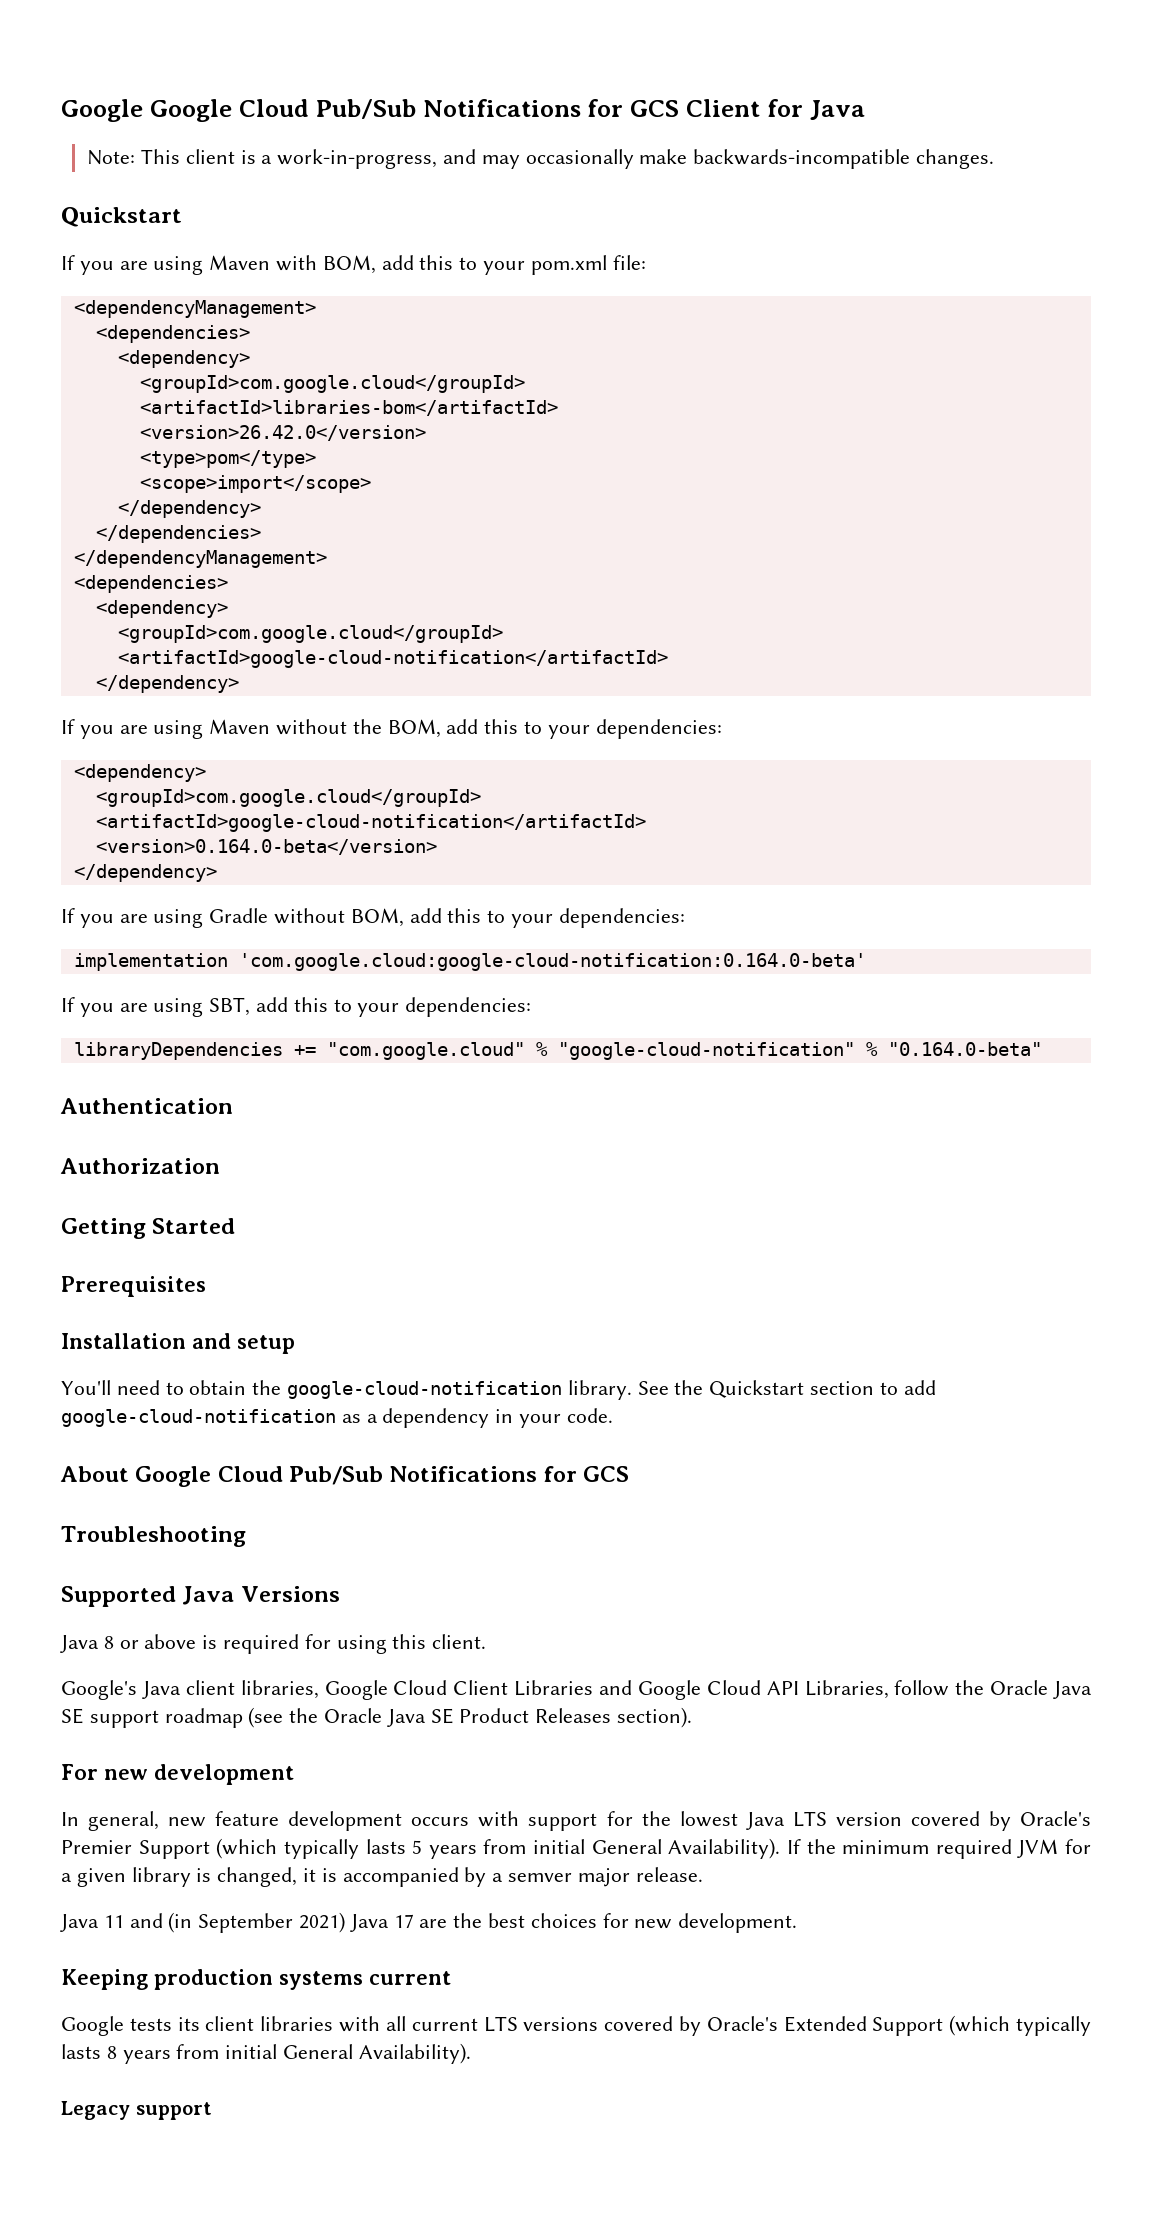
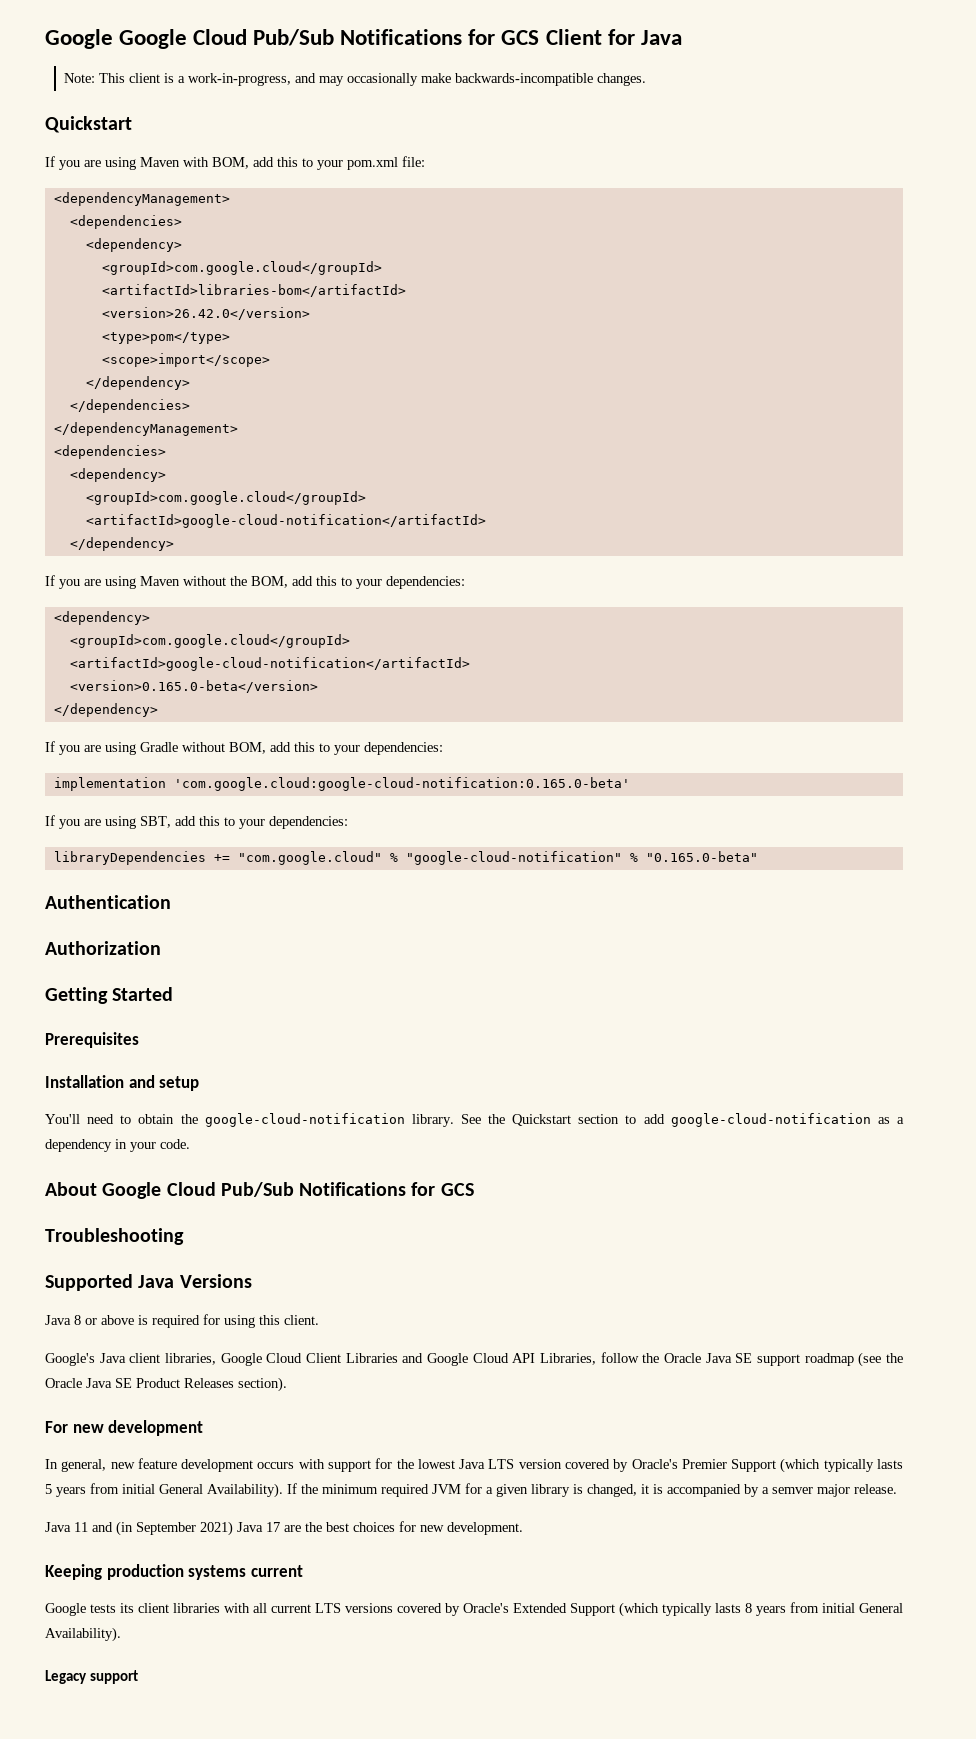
- <version>0.164.0-beta</version>
+ <version>0.165.0-beta</version>
- implementation 'com.google.cloud:google-cloud-notification:0.164.0-beta'
+ implementation 'com.google.cloud:google-cloud-notification:0.165.0-beta'
- libraryDependencies += "com.google.cloud" % "google-cloud-notification" % "0.164.0-beta"
+ libraryDependencies += "com.google.cloud" % "google-cloud-notification" % "0.165.0-beta"

